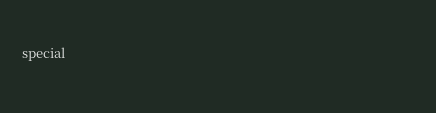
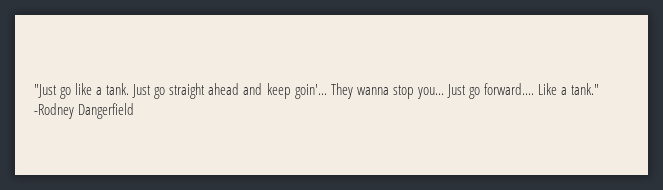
- special
+ "Just go like a tank. Just go straight ahead and keep goin'... They wanna stop you... Just go forward.... Like a tank." -Rodney Dangerfield

